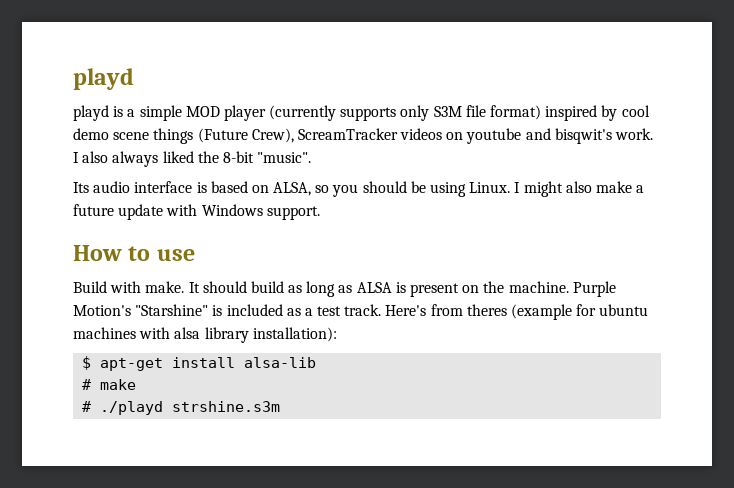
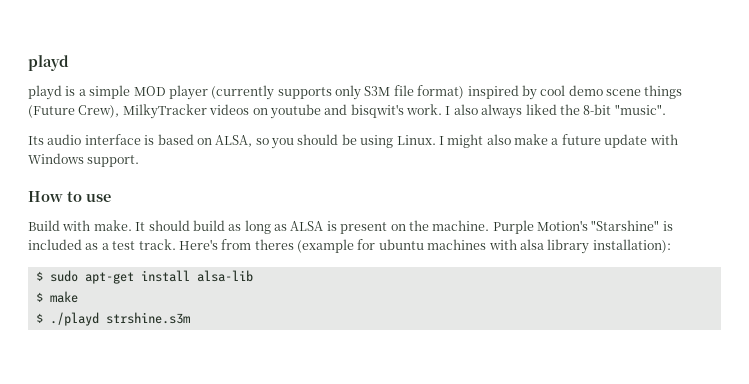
- playd is a simple MOD player (currently supports only S3M file format) inspired by cool demo scene things (Future Crew), ScreamTracker videos on youtube and bisqwit's work.
+ playd is a simple MOD player (currently supports only S3M file format) inspired by cool demo scene things (Future Crew), MilkyTracker videos on youtube and bisqwit's work.
- $ apt-get install alsa-lib
+ $ sudo apt-get install alsa-lib
- # make
+ $ make
- # ./playd strshine.s3m
+ $ ./playd strshine.s3m

